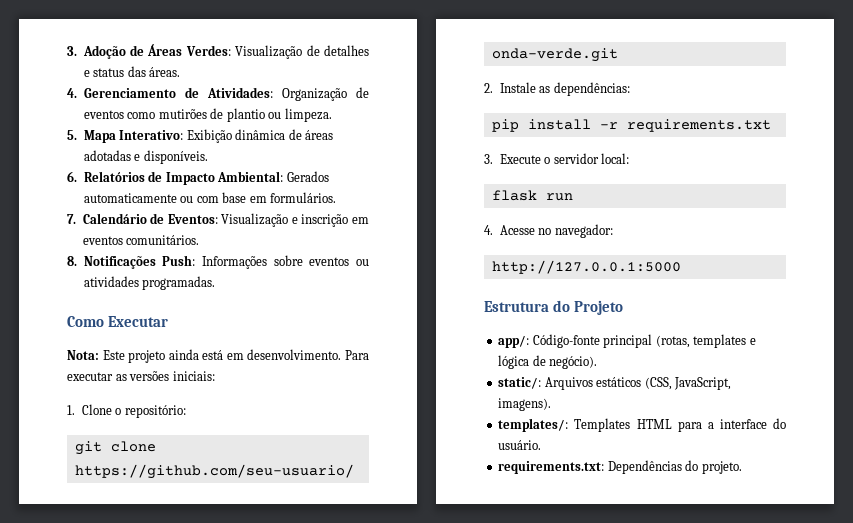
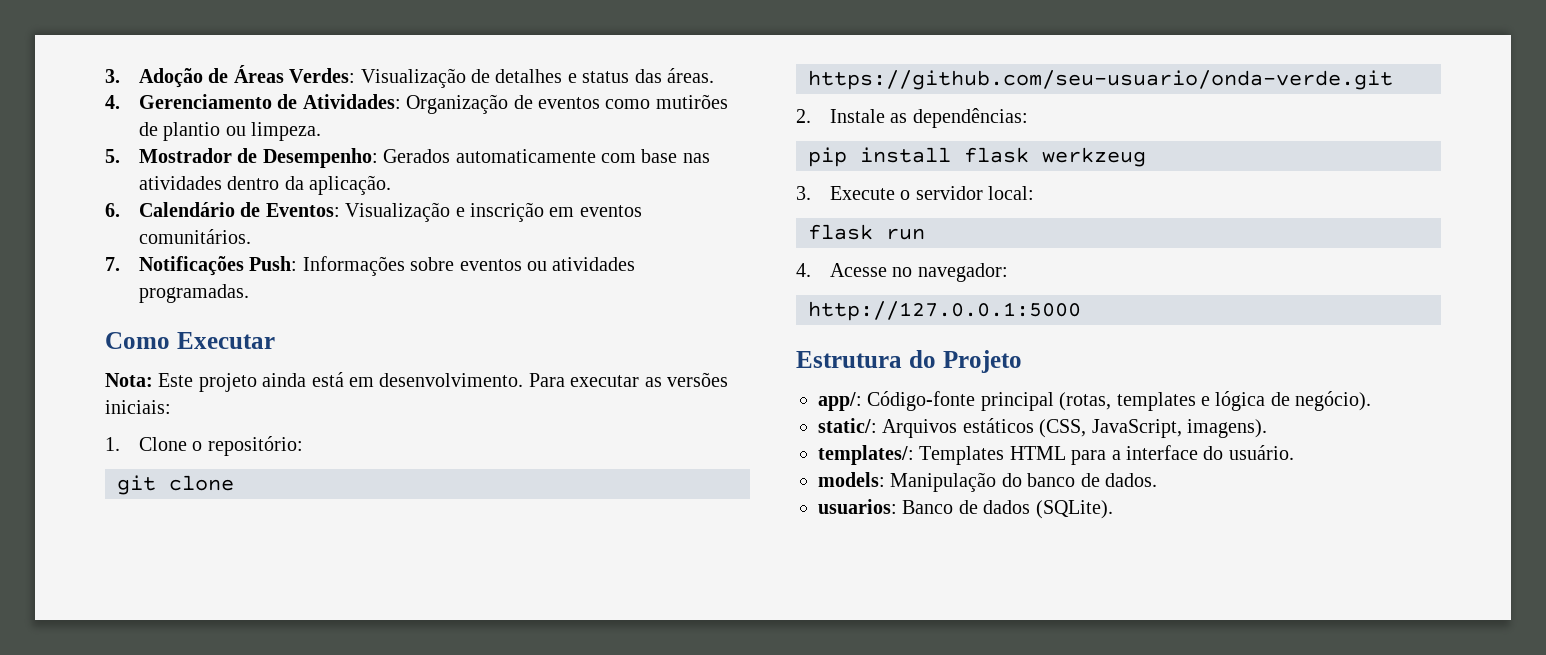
- 5. Mapa Interativo: Exibição dinâmica de áreas adotadas e disponíveis.
- 6. Relatórios de Impacto Ambiental: Gerados automaticamente ou com base em formulários.
- 7. Calendário de Eventos: Visualização e inscrição em eventos comunitários.
+ 5. Mostrador de Desempenho: Gerados automaticamente com base nas atividades dentro da aplicação.
+ 6. Calendário de Eventos: Visualização e inscrição em eventos comunitários.
- 8. Notificações Push: Informações sobre eventos ou atividades programadas.
+ 7. Notificações Push: Informações sobre eventos ou atividades programadas.
- pip install -r requirements.txt
+ pip install flask werkzeug
- requirements.txt: Dependências do projeto.
+ models: Manipulação do banco de dados.
+ usuarios: Banco de dados (SQLite).

